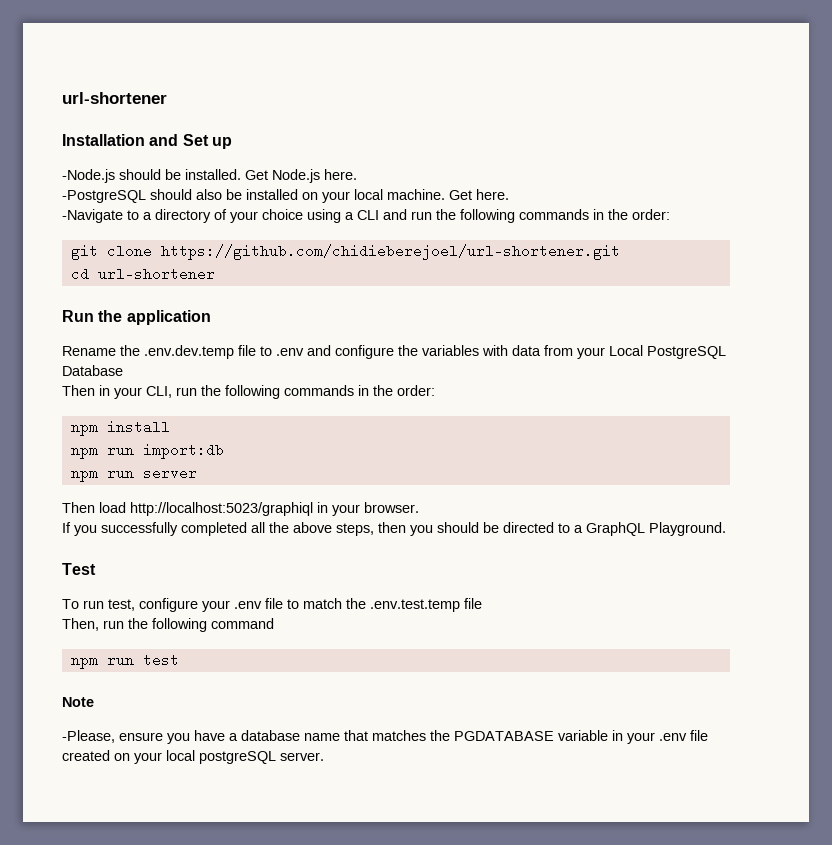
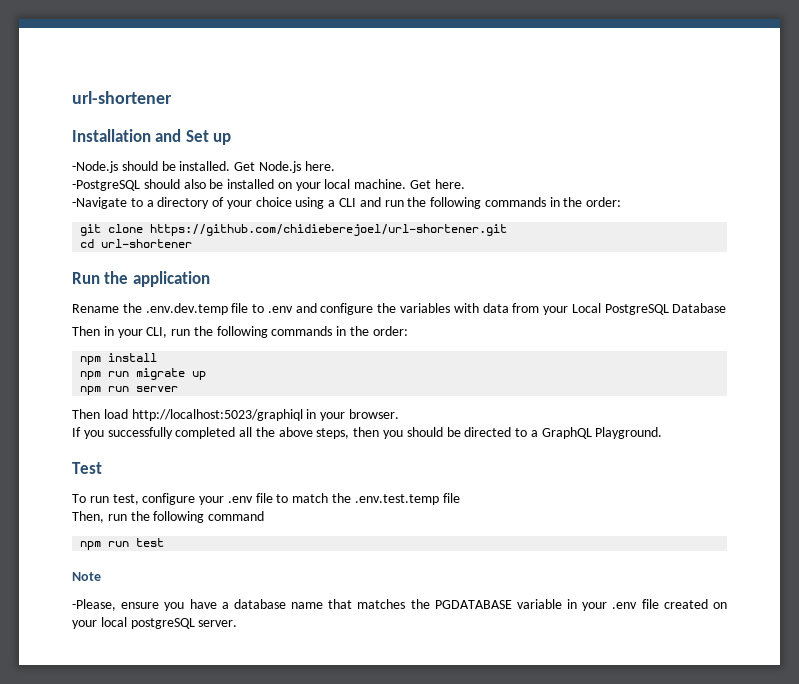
- npm run import:db
+ npm run migrate up

